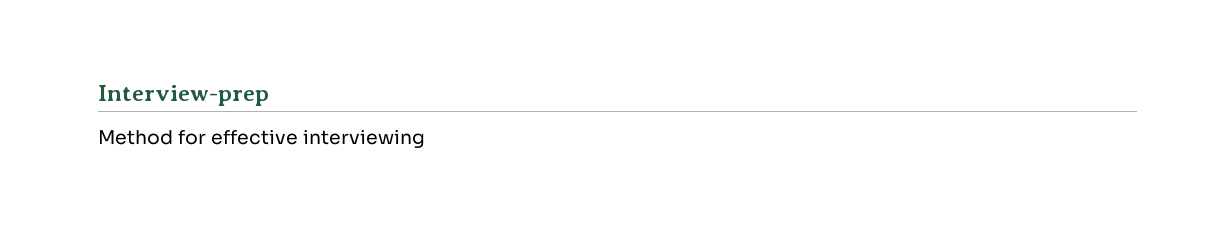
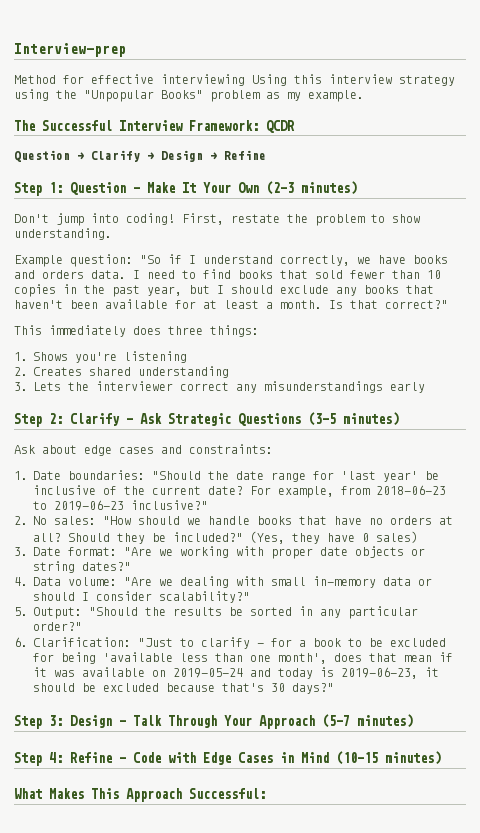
- Method for effective interviewing
+ Method for effective interviewing Using this interview strategy using the "Unpopular Books" problem as my example.
+ The Successful Interview Framework: QCDR
+ Question → Clarify → Design → Refine
+ Step 1: Question - Make It Your Own (2-3 minutes)
+ Don't jump into coding! First, restate the problem to show understanding.
+ Example question: "So if I understand correctly, we have books and orders data. I need to find books that sold fewer than 10 copies in the past year, but I should exclude any books that haven't been available for at least a month. Is that correct?"
+ This immediately does three things:
+ 1. Shows you're listening
+ 2. Creates shared understanding
+ 3. Lets the interviewer correct any misunderstandings early
+ Step 2: Clarify - Ask Strategic Questions (3-5 minutes)
+ Ask about edge cases and constraints:
+ 1. Date boundaries: "Should the date range for 'last year' be inclusive of the current date? For example, from 2018-06-23 to 2019-06-23 inclusive?"
+ 2. No sales: "How should we handle books that have no orders at all? Should they be included?" (Yes, they have 0 sales)
+ 3. Date format: "Are we working with proper date objects or string dates?"
+ 4. Data volume: "Are we dealing with small in-memory data or should I consider scalability?"
+ 5. Output: "Should the results be sorted in any particular order?"
+ 6. Clarification: "Just to clarify - for a book to be excluded for being 'available less than one month', does that mean if it was available on 2019-05-24 and today is 2019-06-23, it should be excluded because that's 30 days?"
+ Step 3: Design - Talk Through Your Approach (5-7 minutes)
+ Step 4: Refine - Code with Edge Cases in Mind (10-15 minutes)
+ What Makes This Approach Successful:

